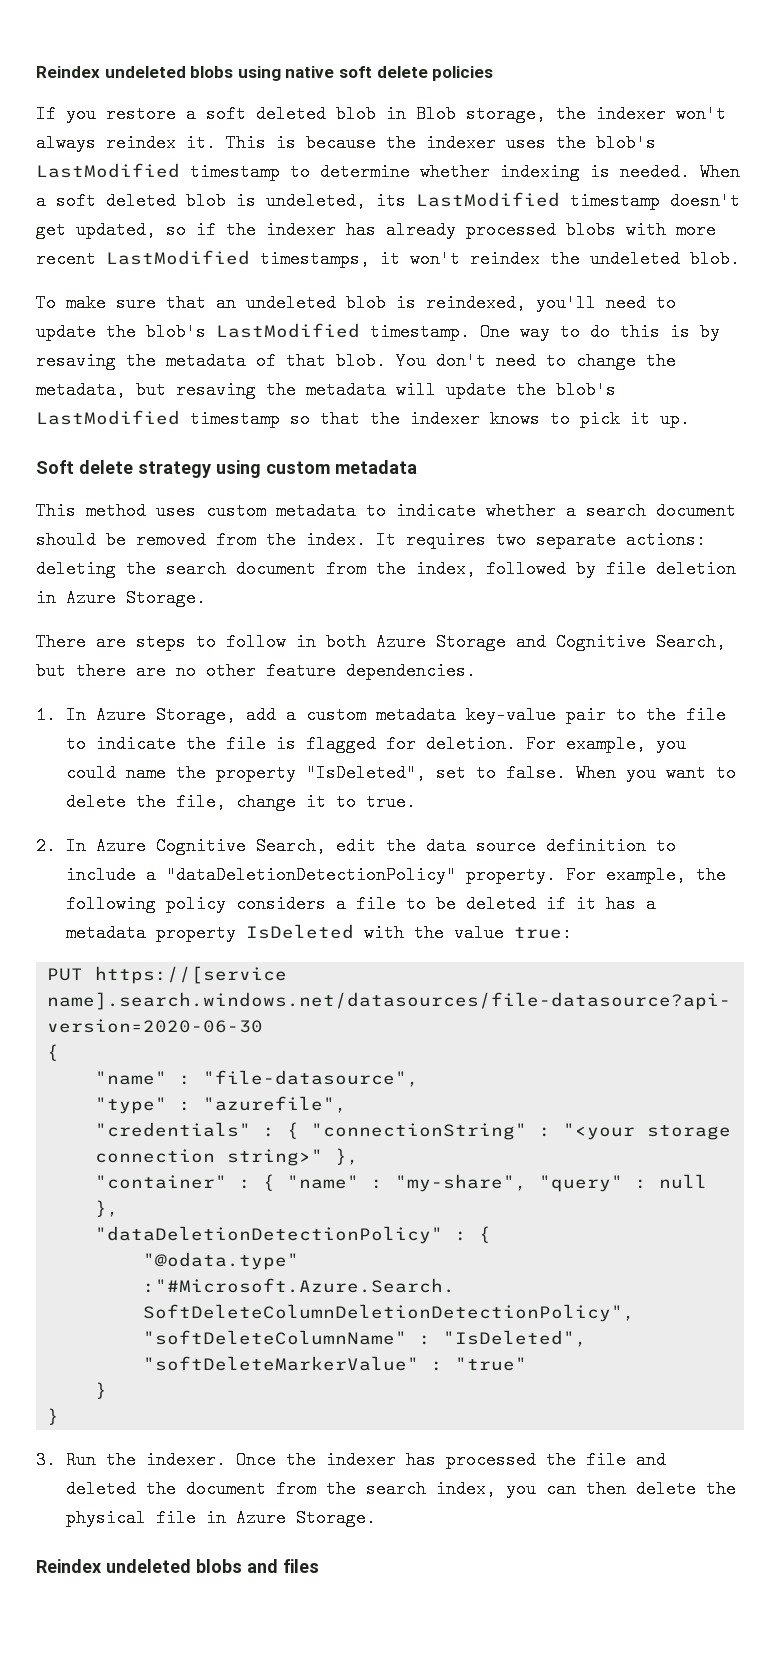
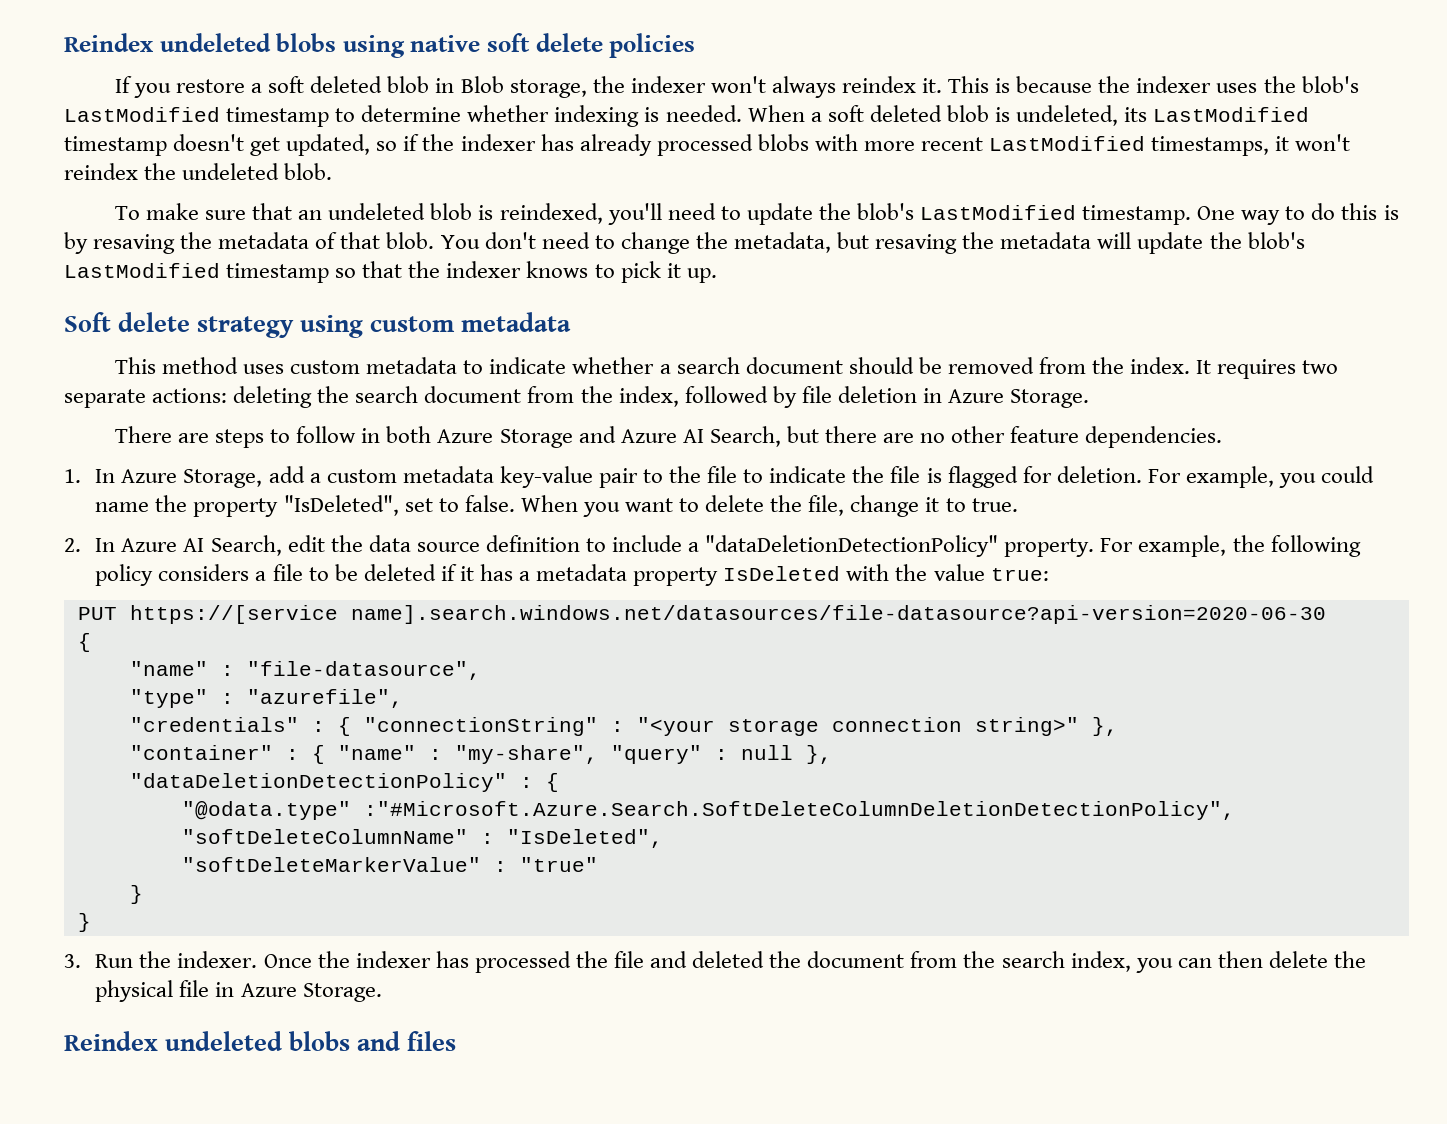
- There are steps to follow in both Azure Storage and Cognitive Search, but there are no other feature dependencies.
+ There are steps to follow in both Azure Storage and Azure AI Search, but there are no other feature dependencies.
- 2. In Azure Cognitive Search, edit the data source definition to include a "dataDeletionDetectionPolicy" property.
+ 2. In Azure AI Search, edit the data source definition to include a "dataDeletionDetectionPolicy" property.

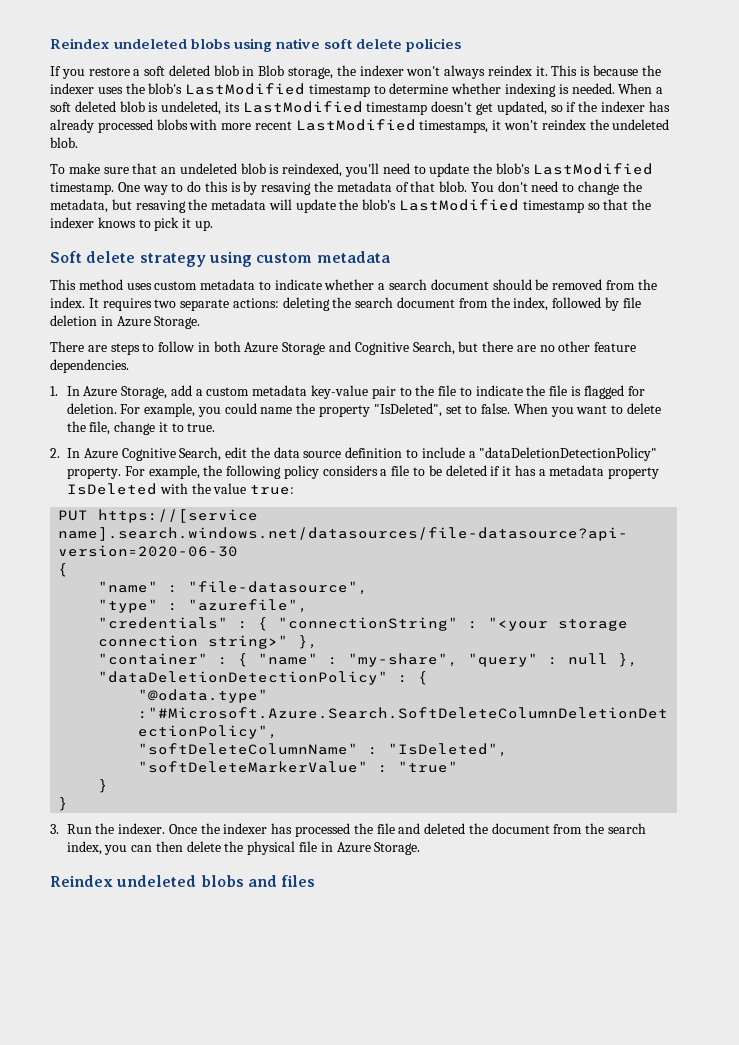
- There are steps to follow in both Azure Storage and Azure AI Search, but there are no other feature dependencies.
+ There are steps to follow in both Azure Storage and Cognitive Search, but there are no other feature dependencies.
- 2. In Azure AI Search, edit the data source definition to include a "dataDeletionDetectionPolicy" property.
+ 2. In Azure Cognitive Search, edit the data source definition to include a "dataDeletionDetectionPolicy" property.

